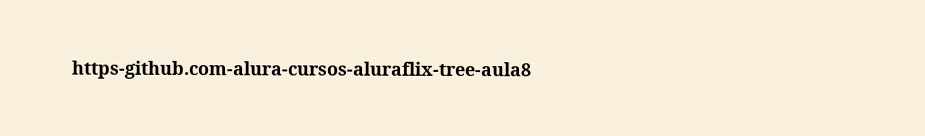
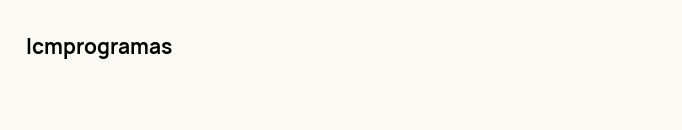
- https-github.com-alura-cursos-aluraflix-tree-aula8
+ lcmprogramas

